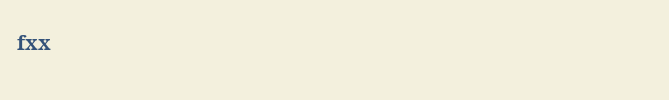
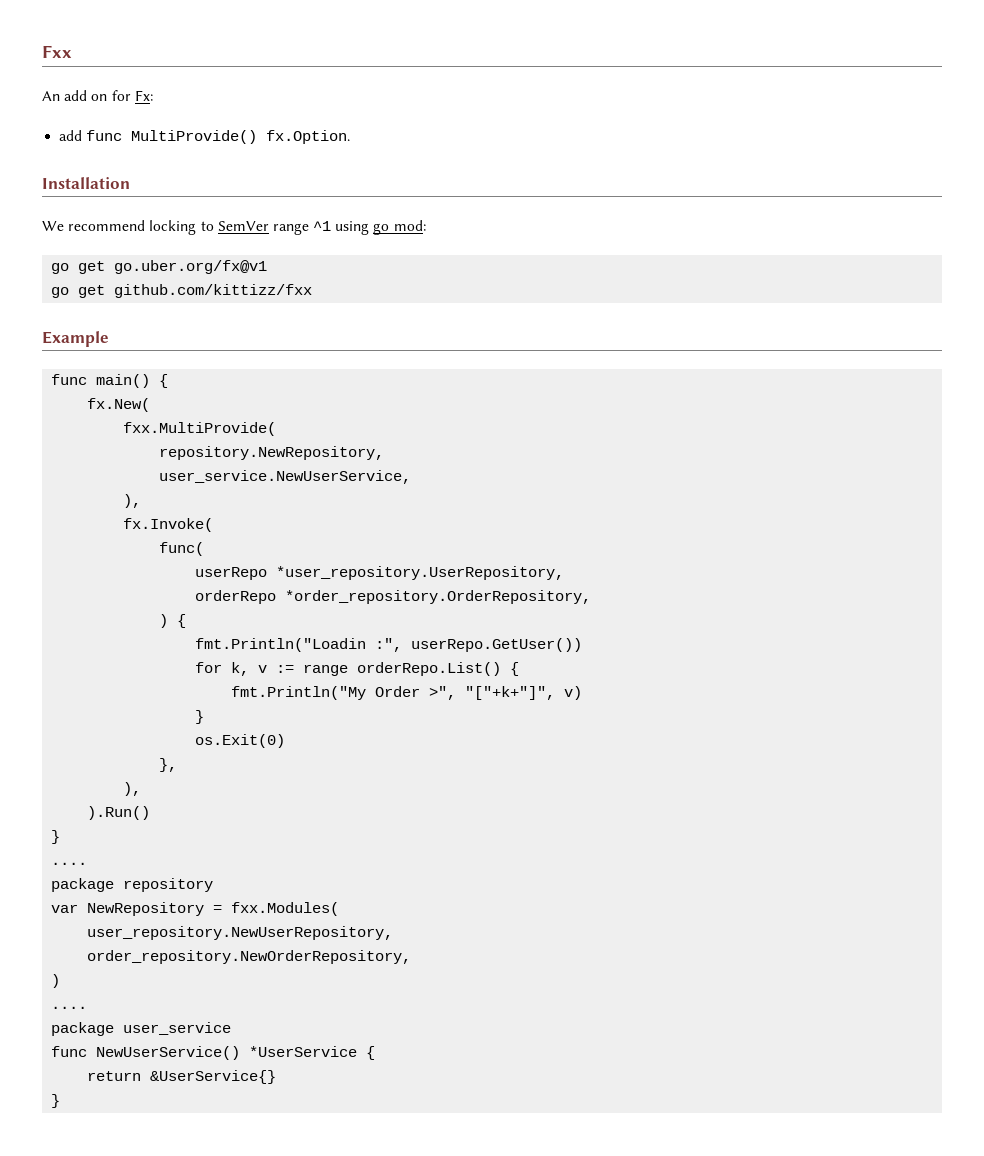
- fxx
+ Fxx
+ An add on for Fx:
+ add func MultiProvide() fx.Option.
+ Installation
+ We recommend locking to SemVer range ^1 using go mod:
+ go get go.uber.org/fx@v1
+ go get github.com/kittizz/fxx
+ Example
+ func main() {
+ fx.New(
+ fxx.MultiProvide(
+ repository.NewRepository,
+ user_service.NewUserService,
+ ),
+ fx.Invoke(
+ func(
+ userRepo *user_repository.UserRepository,
+ orderRepo *order_repository.OrderRepository,
+ ) {
+ fmt.Println("Loadin :", userRepo.GetUser())
+ for k, v := range orderRepo.List() {
+ fmt.Println("My Order >", "["+k+"]", v)
+ }
+ os.Exit(0)
+ },
+ ),
+ ).Run()
+ }
+ ....
+ package repository
+ var NewRepository = fxx.Modules(
+ user_repository.NewUserRepository,
+ order_repository.NewOrderRepository,
+ )
+ ....
+ package user_service
+ func NewUserService() *UserService {
+ return &UserService{}
+ }

